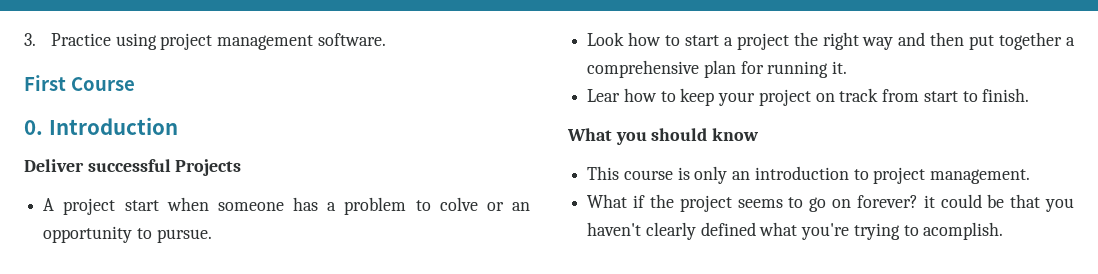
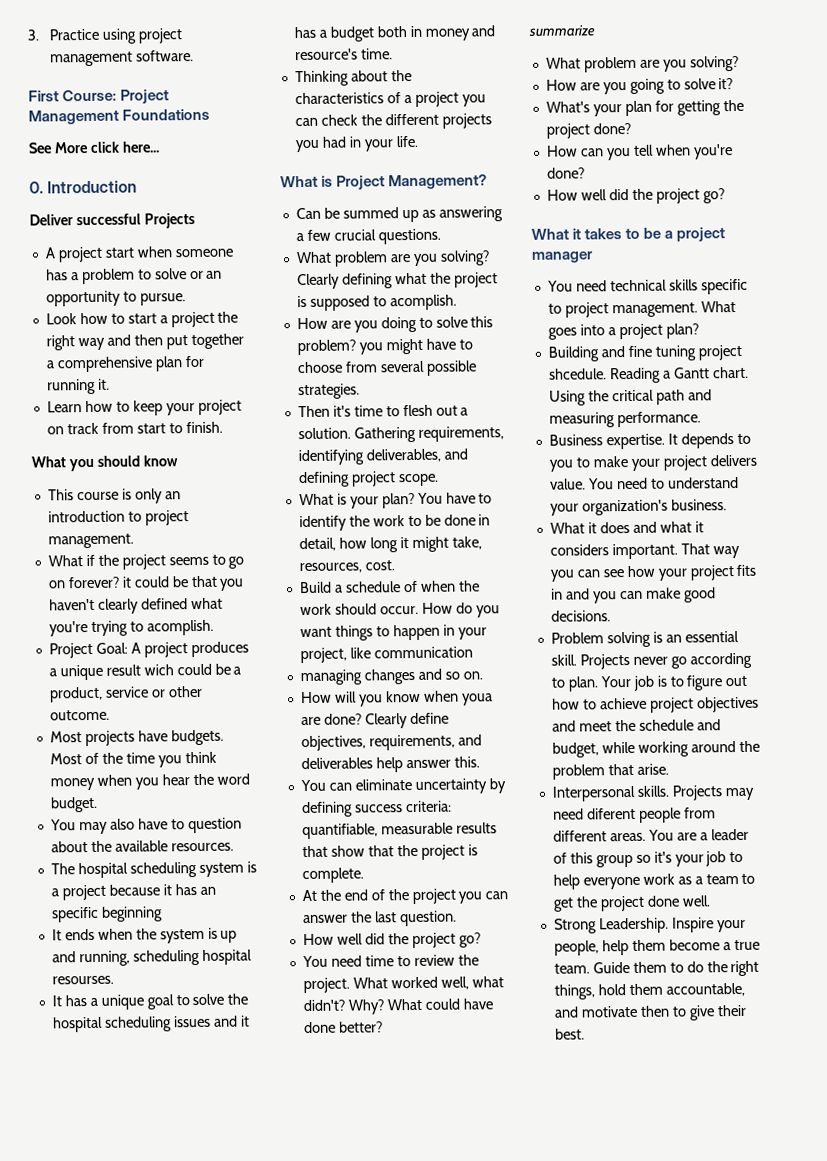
- First Course
+ First Course: Project Management Foundations
+ See More click here...
- A project start when someone has a problem to colve or an opportunity to pursue.
+ A project start when someone has a problem to solve or an opportunity to pursue.
- Lear how to keep your project on track from start to finish.
+ Learn how to keep your project on track from start to finish.
+ Project Goal: A project produces a unique result wich could be a product, service or other outcome.
+ Most projects have budgets. Most of the time you think money when you hear the word budget.
+ You may also have to question about the available resources.
+ The hospital scheduling system is a project because it has an specific beginning
+ It ends when the system is up and running, scheduling hospital resourses.
+ It has a unique goal to solve the hospital scheduling issues and it has a budget both in money and resource's time.
+ Thinking about the characteristics of a project you can check the different projects you had in your life.
+ What is Project Management?
+ Can be summed up as answering a few crucial questions.
+ What problem are you solving? Clearly defining what the project is supposed to acomplish.
+ How are you doing to solve this problem? you might have to choose from several possible strategies.
+ Then it's time to flesh out a solution. Gathering requirements, identifying deliverables, and defining project scope.
+ What is your plan? You have to identify the work to be done in detail, how long it might take, resources, cost.
+ Build a schedule of when the work should occur. How do you want things to happen in your project, like communication
+ managing changes and so on.
+ How will you know when youa are done? Clearly define objectives, requirements, and deliverables help answer this.
+ You can eliminate uncertainty by defining success criteria: quantifiable, measurable results that show that the project is complete.
+ At the end of the project you can answer the last question.
+ How well did the project go?
+ You need time to review the project. What worked well, what didn't? Why? What could have done better?
+ summarize
+ What problem are you solving?
+ How are you going to solve it?
+ What's your plan for getting the project done?
+ How can you tell when you're done?
+ How well did the project go?
+ What it takes to be a project manager
+ You need technical skills specific to project management. What goes into a project plan?
+ Building and fine tuning project shcedule. Reading a Gantt chart. Using the critical path and measuring performance.
+ Business expertise. It depends to you to make your project delivers value. You need to understand your organization's business.
+ What it does and what it considers important. That way you can see how your project fits in and you can make good decisions.
+ Problem solving is an essential skill. Projects never go according to plan. Your job is to figure out how to achieve project objectives and meet the schedule and budget, while working around the problem that arise.
+ Interpersonal skills. Projects may need diferent people from different areas. You are a leader of this group so it's your job to help everyone work as a team to get the project done well.
+ Strong Leadership. Inspire your people, help them become a true team. Guide them to do the right things, hold them accountable, and motivate then to give their best.

